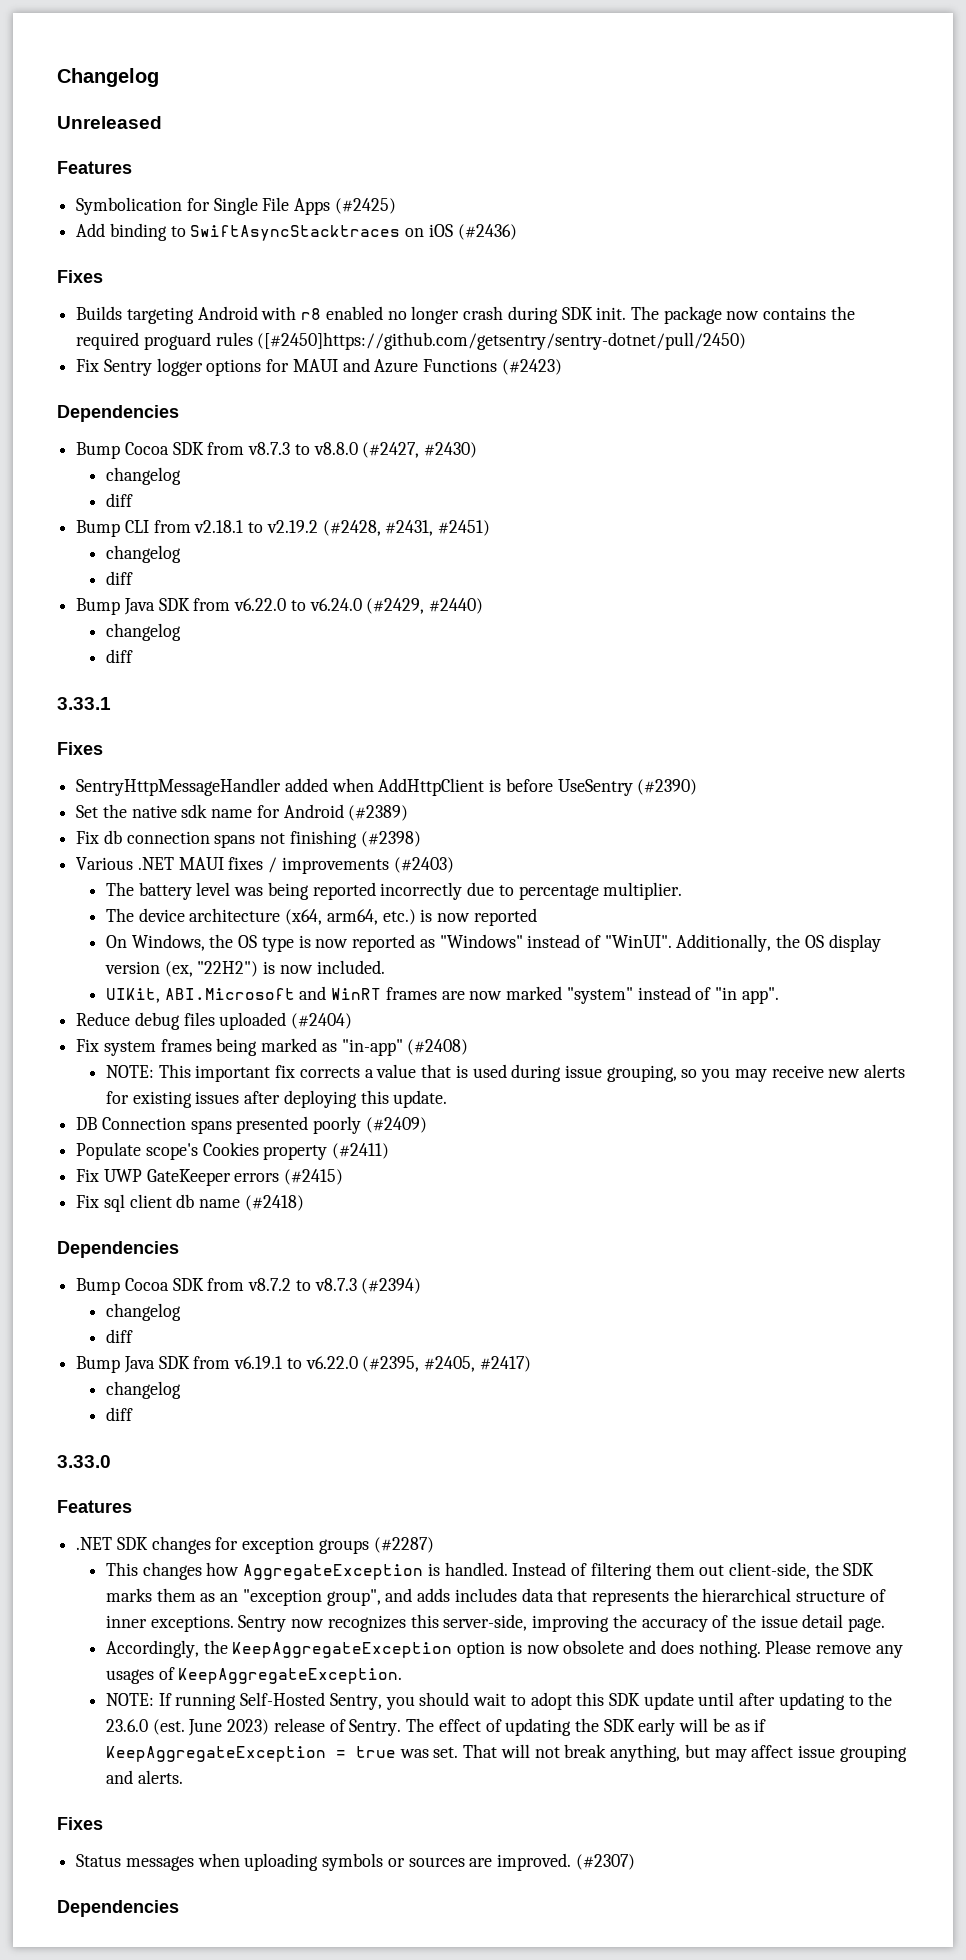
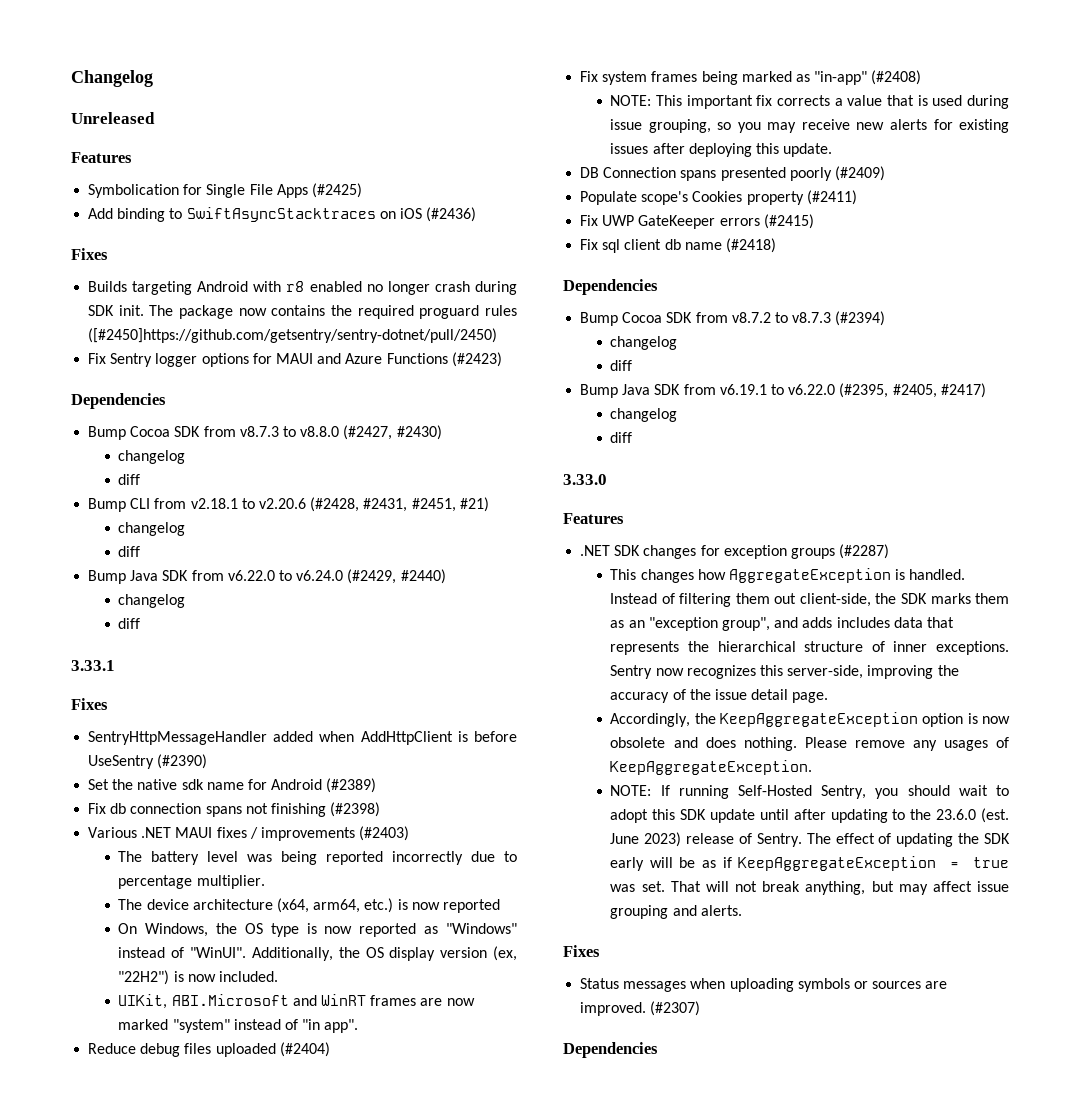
- Bump CLI from v2.18.1 to v2.19.2 (#2428, #2431, #2451)
+ Bump CLI from v2.18.1 to v2.20.6 (#2428, #2431, #2451, #21)

